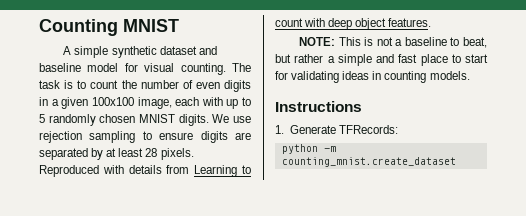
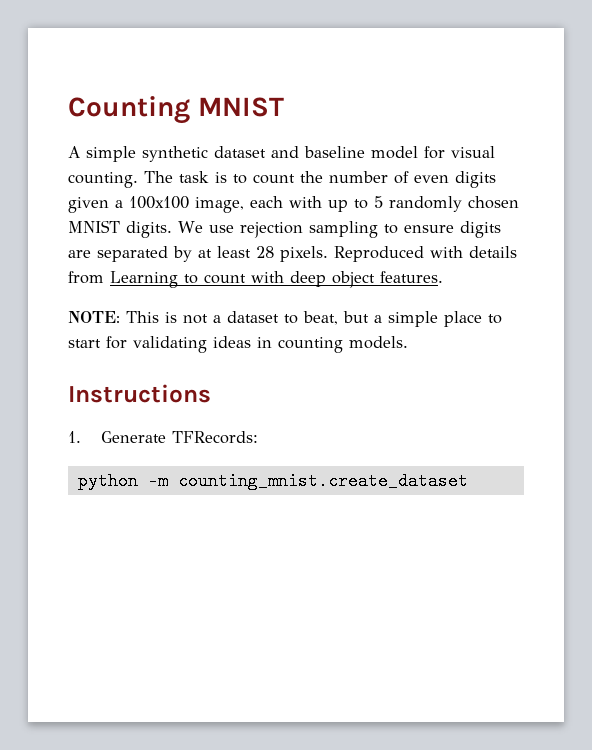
- The task is to count the number of even digits in a given 100x100 image, each with up to 5 randomly chosen MNIST digits.
+ The task is to count the number of even digits given a 100x100 image, each with up to 5 randomly chosen MNIST digits.
- NOTE: This is not a baseline to beat, but rather a simple and fast place to start for validating ideas in counting models.
+ NOTE: This is not a dataset to beat, but a simple place to start for validating ideas in counting models.

